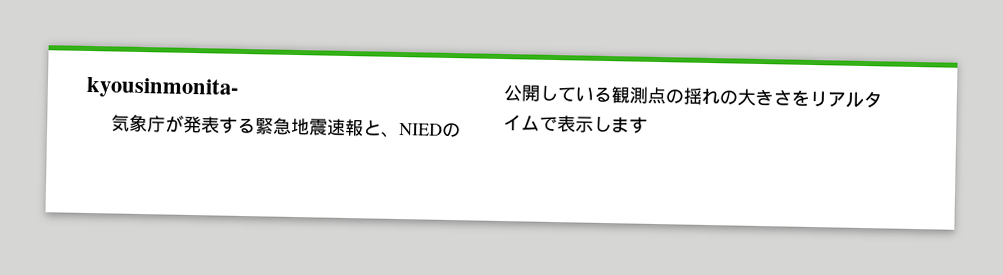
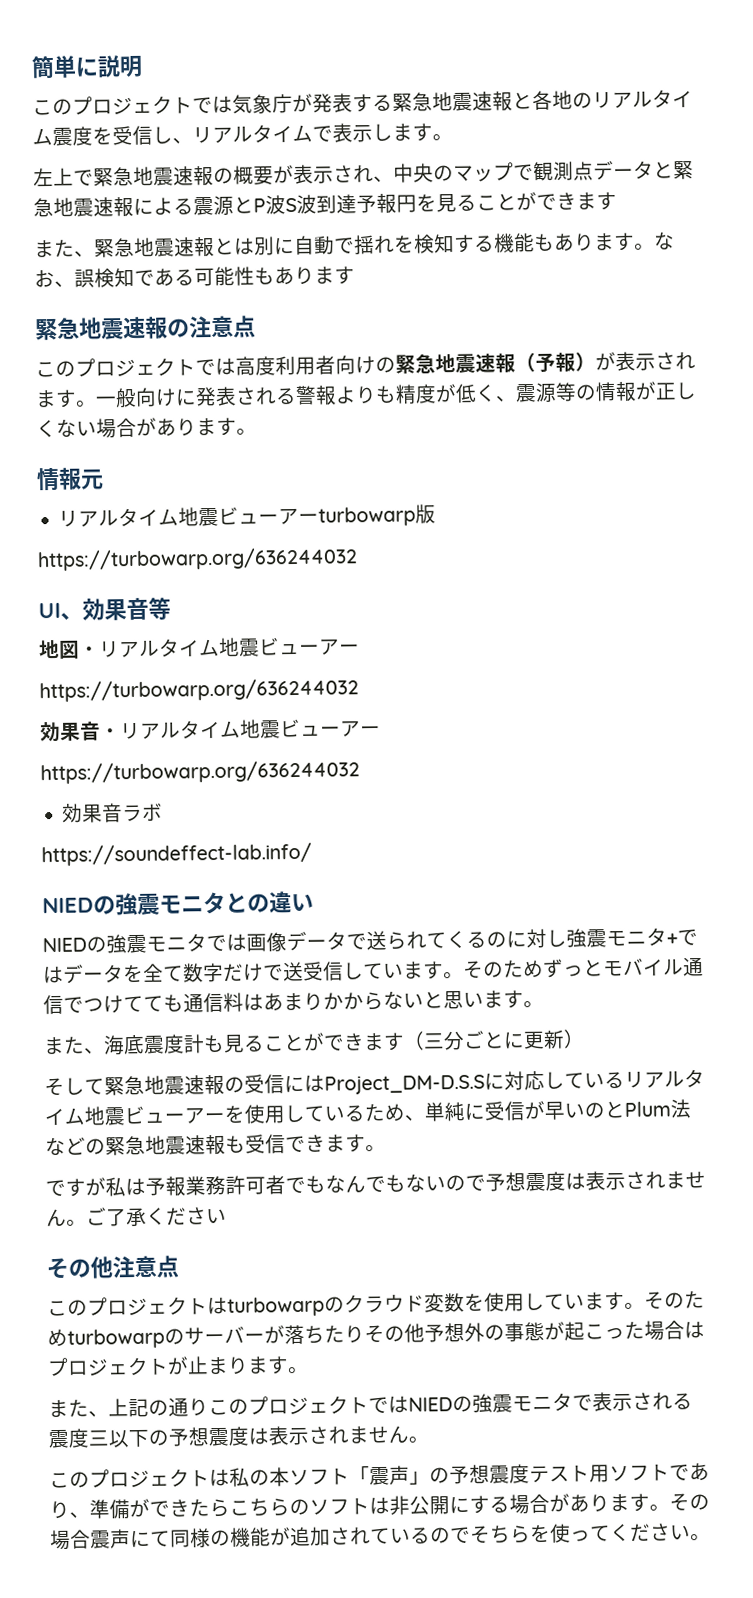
- kyousinmonita-
- 気象庁が発表する緊急地震速報と、NIEDの公開している観測点の揺れの大きさをリアルタイムで表示します
+ 簡単に説明
+ このプロジェクトでは気象庁が発表する緊急地震速報と各地のリアルタイム震度を受信し、リアルタイムで表示します。
+ 左上で緊急地震速報の概要が表示され、中央のマップで観測点データと緊急地震速報による震源とP波S波到達予報円を見ることができます
+ また、緊急地震速報とは別に自動で揺れを検知する機能もあります。なお、誤検知である可能性もあります
+ 緊急地震速報の注意点
+ このプロジェクトでは高度利用者向けの緊急地震速報（予報）が表示されます。一般向けに発表される警報よりも精度が低く、震源等の情報が正しくない場合があります。
+ 情報元
+ リアルタイム地震ビューアーturbowarp版
+ https://turbowarp.org/636244032
+ UI、効果音等
+ 地図・リアルタイム地震ビューアー
+ https://turbowarp.org/636244032
+ 効果音・リアルタイム地震ビューアー
+ https://turbowarp.org/636244032
+ 効果音ラボ
+ https://soundeffect-lab.info/
+ NIEDの強震モニタとの違い
+ NIEDの強震モニタでは画像データで送られてくるのに対し強震モニタ+ではデータを全て数字だけで送受信しています。そのためずっとモバイル通信でつけてても通信料はあまりかからないと思います。
+ また、海底震度計も見ることができます（三分ごとに更新）
+ そして緊急地震速報の受信にはProject_DM-D.S.Sに対応しているリアルタイム地震ビューアーを使用しているため、単純に受信が早いのとPlum法などの緊急地震速報も受信できます。
+ ですが私は予報業務許可者でもなんでもないので予想震度は表示されません。ご了承ください
+ その他注意点
+ このプロジェクトはturbowarpのクラウド変数を使用しています。そのためturbowarpのサーバーが落ちたりその他予想外の事態が起こった場合はプロジェクトが止まります。
+ また、上記の通りこのプロジェクトではNIEDの強震モニタで表示される震度三以下の予想震度は表示されません。
+ このプロジェクトは私の本ソフト「震声」の予想震度テスト用ソフトであり、準備ができたらこちらのソフトは非公開にする場合があります。その場合震声にて同様の機能が追加されているのでそちらを使ってください。

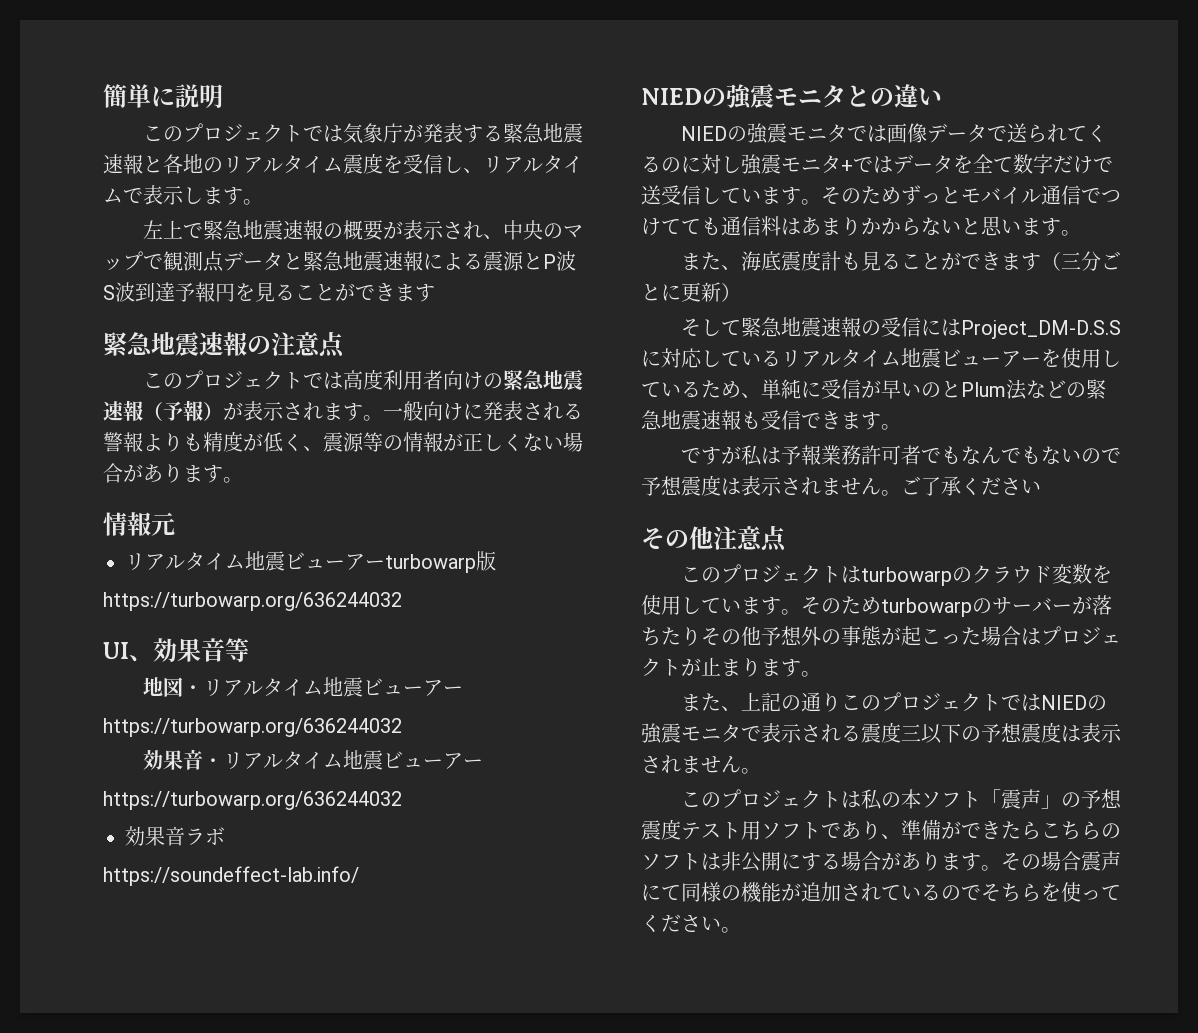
- また、緊急地震速報とは別に自動で揺れを検知する機能もあります。なお、誤検知である可能性もあります

